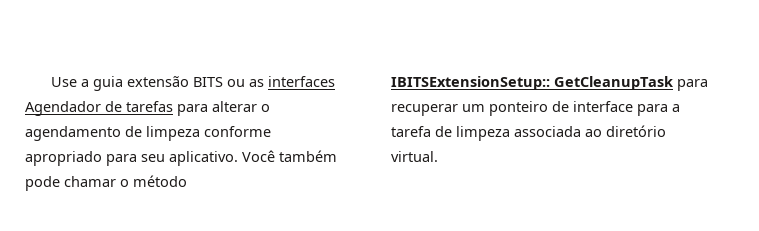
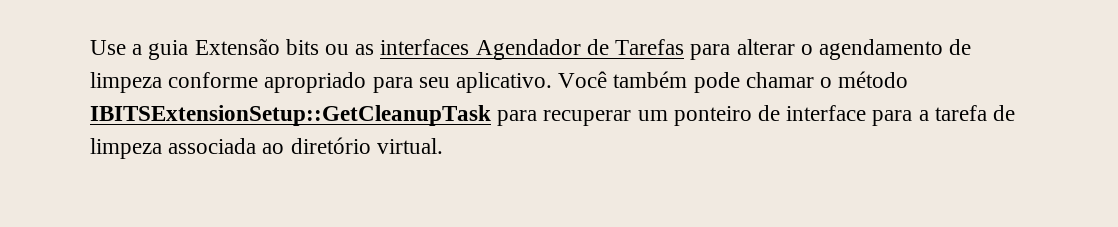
- Use a guia extensão BITS ou as interfaces Agendador de tarefas para alterar o agendamento de limpeza conforme apropriado para seu aplicativo.
+ Use a guia Extensão bits ou as interfaces Agendador de Tarefas para alterar o agendamento de limpeza conforme apropriado para seu aplicativo.
- Você também pode chamar o método IBITSExtensionSetup:: GetCleanupTask para recuperar um ponteiro de interface para a tarefa de limpeza associada ao diretório virtual.
+ Você também pode chamar o método IBITSExtensionSetup::GetCleanupTask para recuperar um ponteiro de interface para a tarefa de limpeza associada ao diretório virtual.

